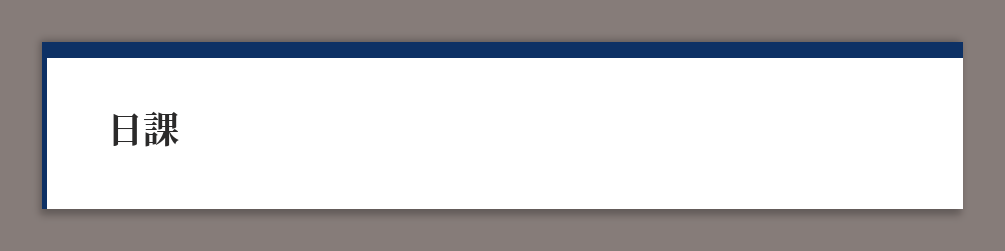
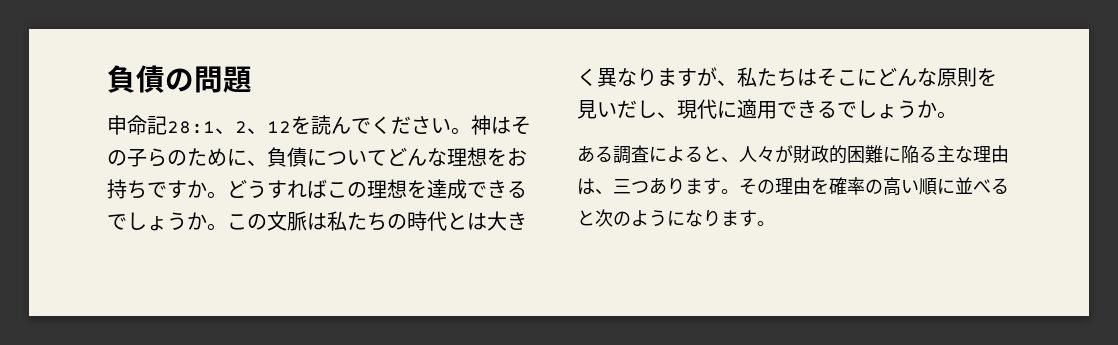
- 日課
+ 負債の問題
+ 申命記28:1、2、12を読んでください。神はその子らのために、負債についてどんな理想をお持ちですか。どうすればこの理想を達成できるでしょうか。この文脈は私たちの時代とは大きく異なりますが、私たちはそこにどんな原則を見いだし、現代に適用できるでしょうか。
+ ある調査によると、人々が財政的困難に陥る主な理由は、三つあります。その理由を確率の高い順に並べると次のようになります。

